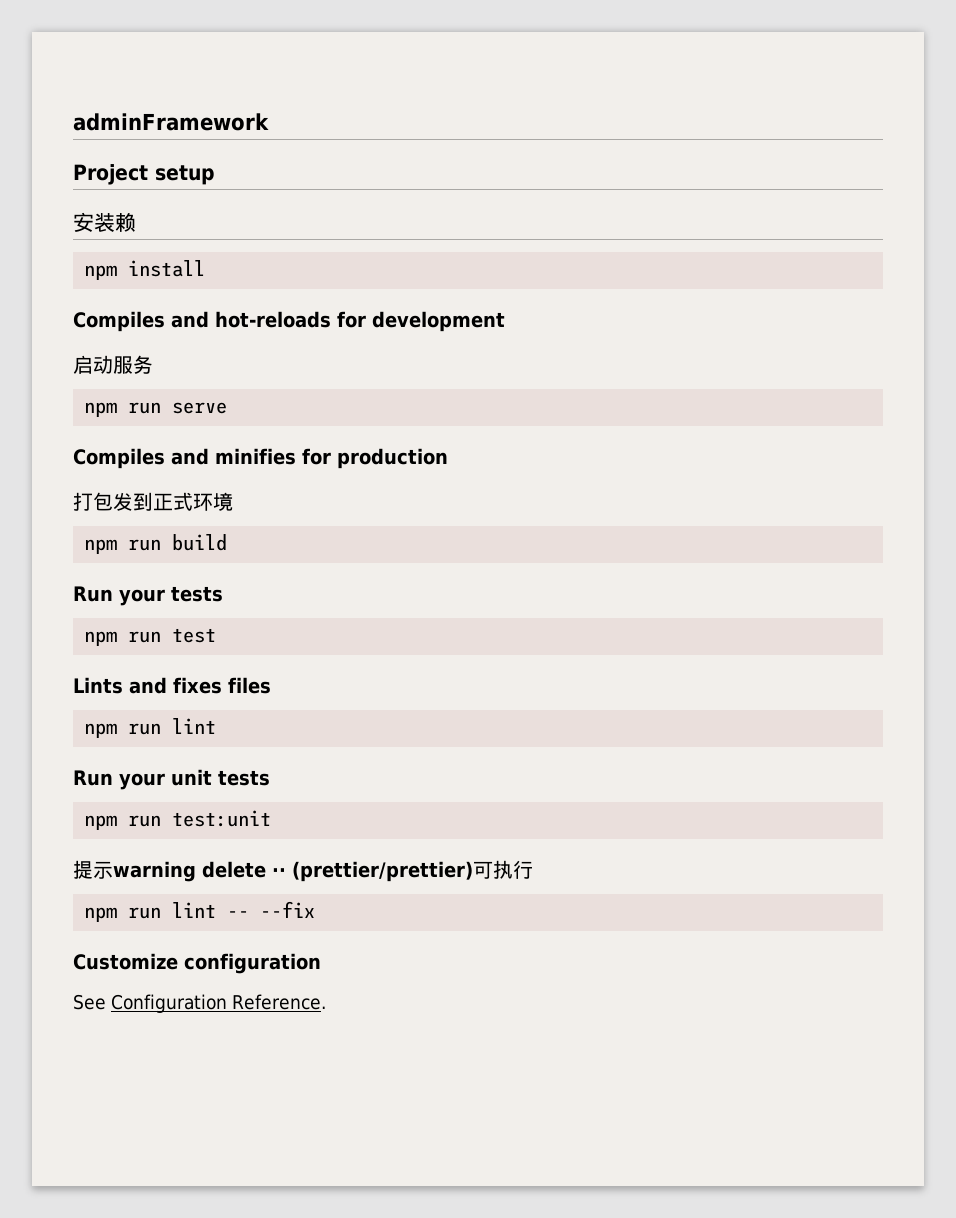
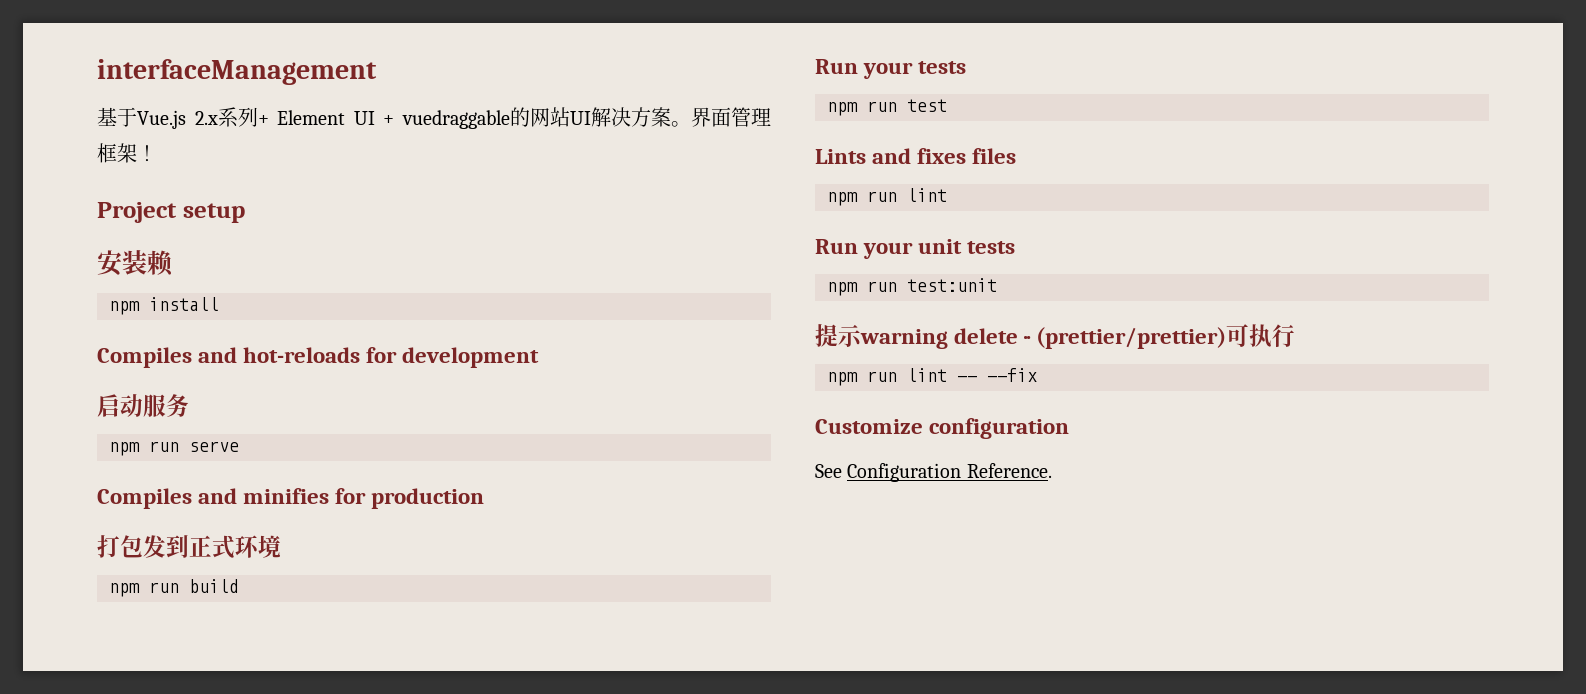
- adminFramework
+ interfaceManagement
+ 基于Vue.js 2.x系列+ Element UI + vuedraggable的网站UI解决方案。界面管理框架！

